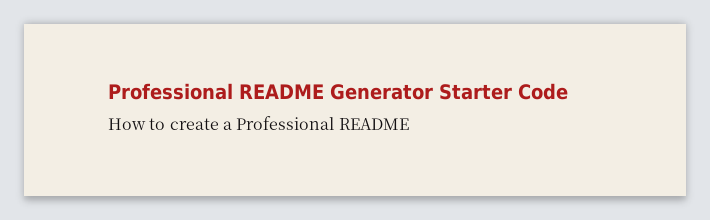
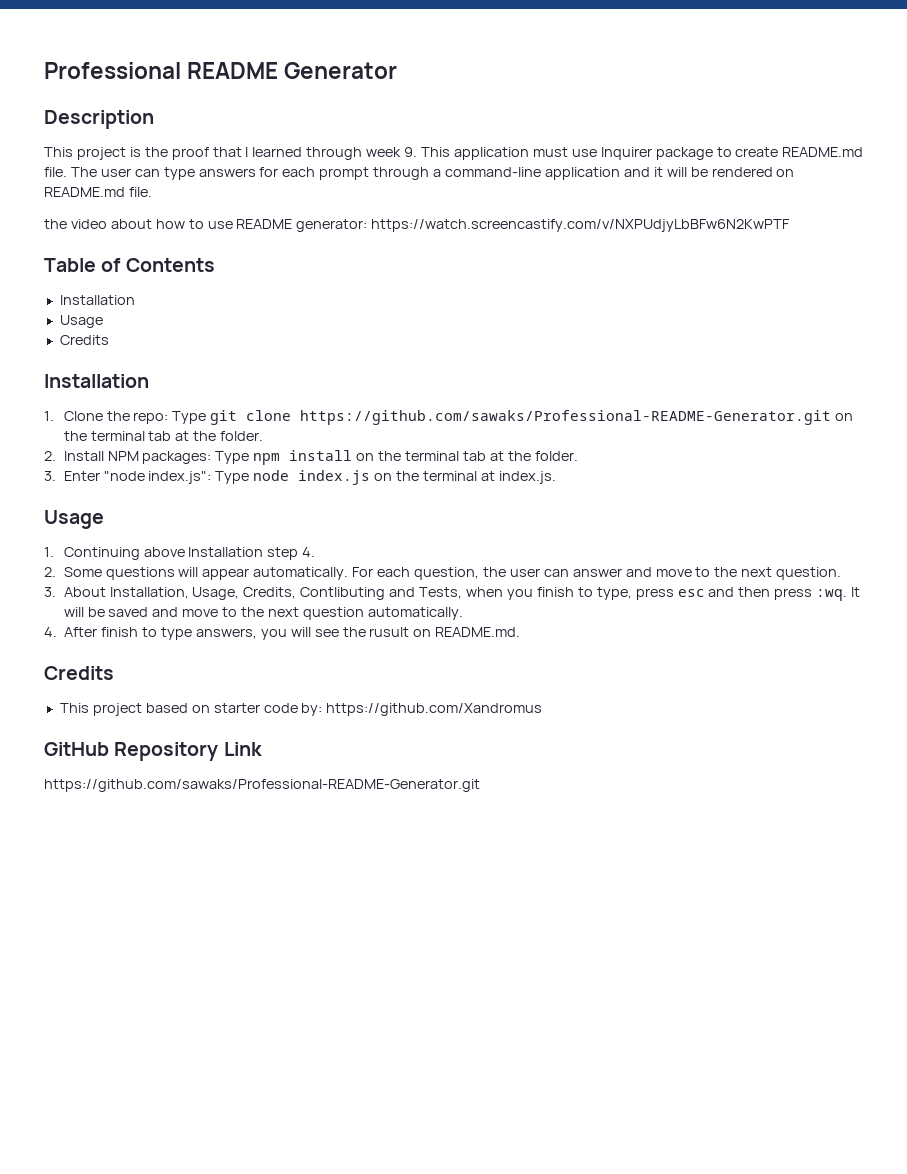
- Professional README Generator Starter Code
- How to create a Professional README
+ Professional README Generator
+ Description
+ This project is the proof that I learned through week 9. This application must use Inquirer package to create README.md file. The user can type answers for each prompt through a command-line application and it will be rendered on README.md file.
+ the video about how to use README generator: https://watch.screencastify.com/v/NXPUdjyLbBFw6N2KwPTF
+ Table of Contents
+ Installation
+ Usage
+ Credits
+ Installation
+ 1. Clone the repo: Type git clone https://github.com/sawaks/Professional-README-Generator.git on the terminal tab at the folder.
+ 2. Install NPM packages: Type npm install on the terminal tab at the folder.
+ 3. Enter "node index.js": Type node index.js on the terminal at index.js.
+ Usage
+ 1. Continuing above Installation step 4.
+ 2. Some questions will appear automatically. For each question, the user can answer and move to the next question.
+ 3. About Installation, Usage, Credits, Contlibuting and Tests, when you finish to type, press esc and then press :wq. It will be saved and move to the next question automatically.
+ 4. After finish to type answers, you will see the rusult on README.md.
+ Credits
+ This project based on starter code by: https://github.com/Xandromus
+ GitHub Repository Link
+ https://github.com/sawaks/Professional-README-Generator.git

